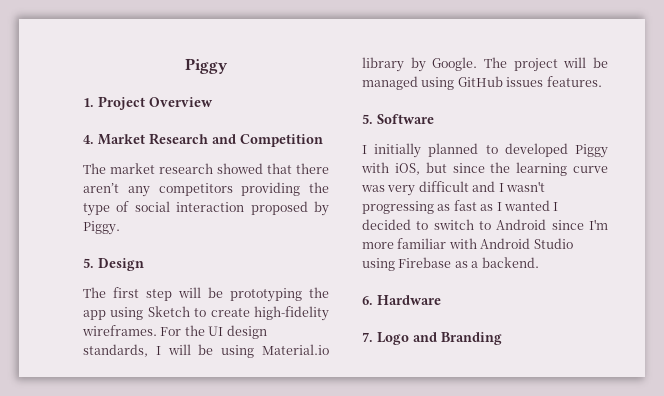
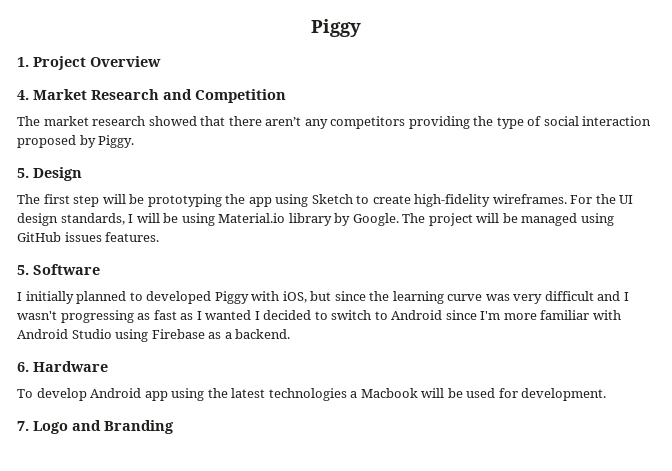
+ To develop Android app using the latest technologies a Macbook will be used for development.

